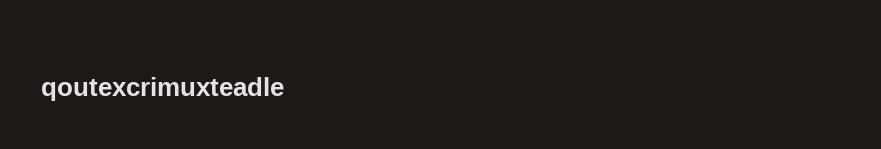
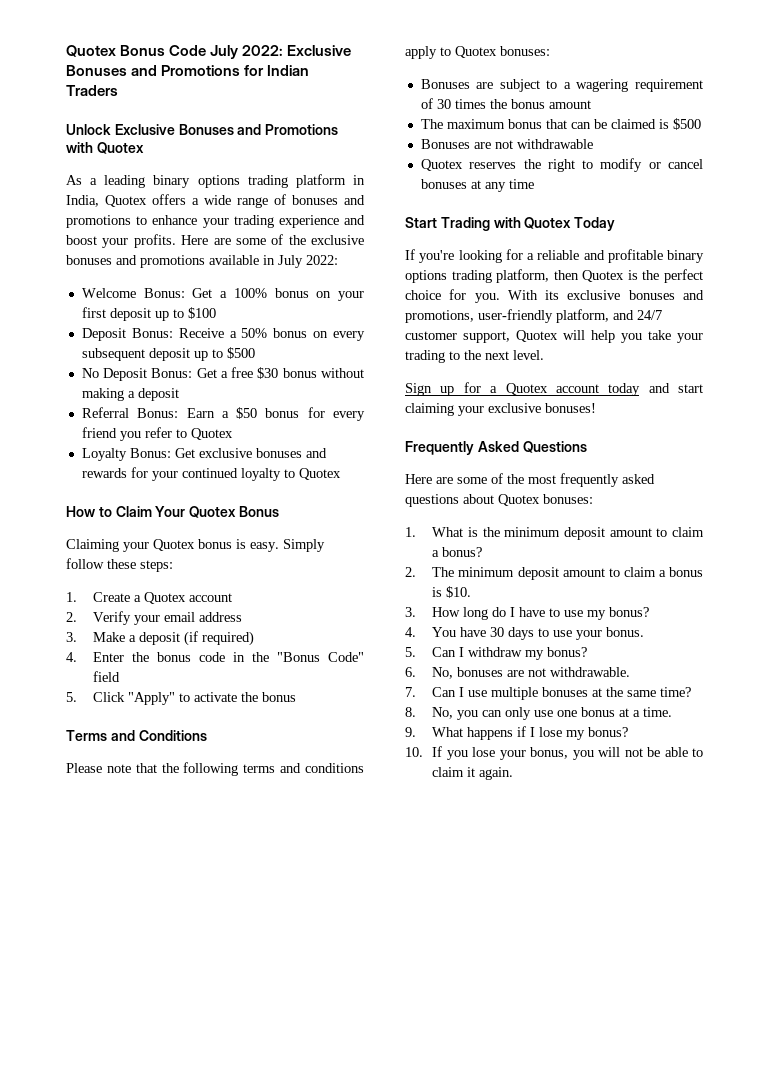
- qoutexcrimuxteadle
+ Quotex Bonus Code July 2022: Exclusive Bonuses and Promotions for Indian Traders
+ Unlock Exclusive Bonuses and Promotions with Quotex
+ As a leading binary options trading platform in India, Quotex offers a wide range of bonuses and promotions to enhance your trading experience and boost your profits. Here are some of the exclusive bonuses and promotions available in July 2022:
+ Welcome Bonus: Get a 100% bonus on your first deposit up to $100
+ Deposit Bonus: Receive a 50% bonus on every subsequent deposit up to $500
+ No Deposit Bonus: Get a free $30 bonus without making a deposit
+ Referral Bonus: Earn a $50 bonus for every friend you refer to Quotex
+ Loyalty Bonus: Get exclusive bonuses and rewards for your continued loyalty to Quotex
+ How to Claim Your Quotex Bonus
+ Claiming your Quotex bonus is easy. Simply follow these steps:
+ 1. Create a Quotex account
+ 2. Verify your email address
+ 3. Make a deposit (if required)
+ 4. Enter the bonus code in the "Bonus Code" field
+ 5. Click "Apply" to activate the bonus
+ Terms and Conditions
+ Please note that the following terms and conditions apply to Quotex bonuses:
+ Bonuses are subject to a wagering requirement of 30 times the bonus amount
+ The maximum bonus that can be claimed is $500
+ Bonuses are not withdrawable
+ Quotex reserves the right to modify or cancel bonuses at any time
+ Start Trading with Quotex Today
+ If you're looking for a reliable and profitable binary options trading platform, then Quotex is the perfect choice for you. With its exclusive bonuses and promotions, user-friendly platform, and 24/7 customer support, Quotex will help you take your trading to the next level.
+ Sign up for a Quotex account today and start claiming your exclusive bonuses!
+ Frequently Asked Questions
+ Here are some of the most frequently asked questions about Quotex bonuses:
+ 1. What is the minimum deposit amount to claim a bonus?
+ 2. The minimum deposit amount to claim a bonus is $10.
+ 3. How long do I have to use my bonus?
+ 4. You have 30 days to use your bonus.
+ 5. Can I withdraw my bonus?
+ 6. No, bonuses are not withdrawable.
+ 7. Can I use multiple bonuses at the same time?
+ 8. No, you can only use one bonus at a time.
+ 9. What happens if I lose my bonus?
+ 10. If you lose your bonus, you will not be able to claim it again.

